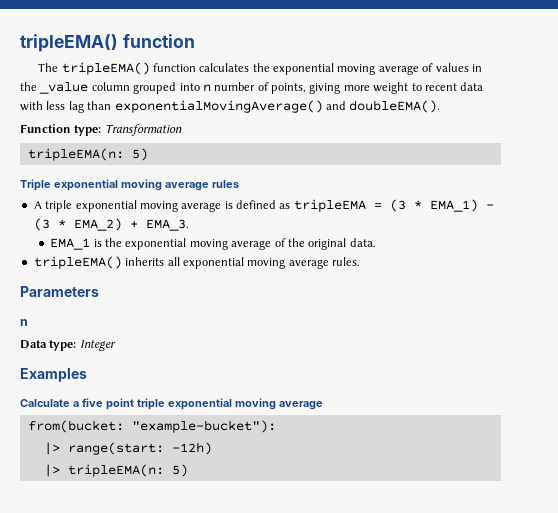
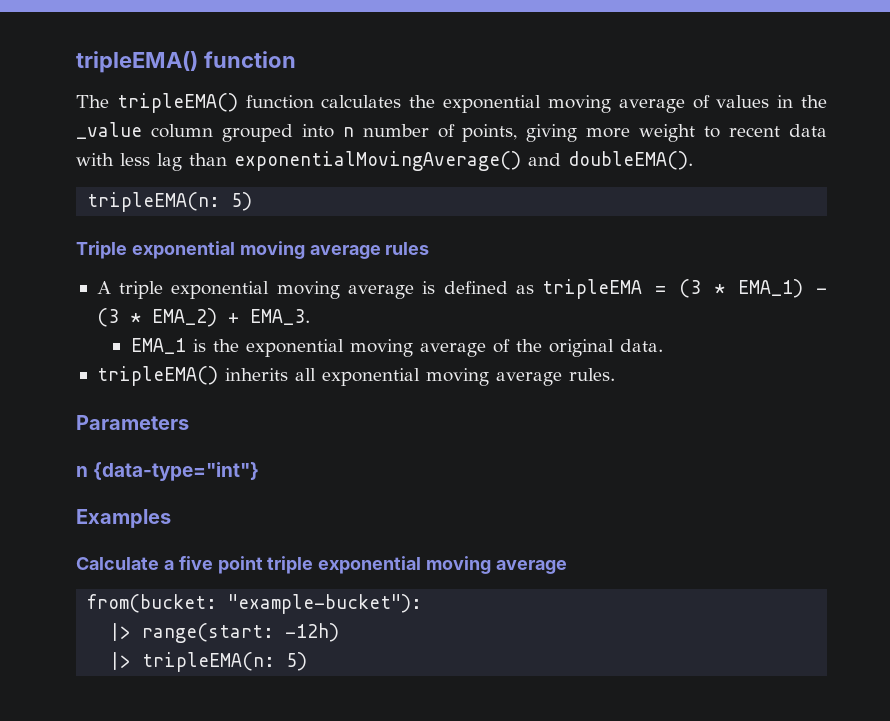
- Function type: Transformation
  Parameters
- n
- Data type: Integer
+ n {data-type="int"}

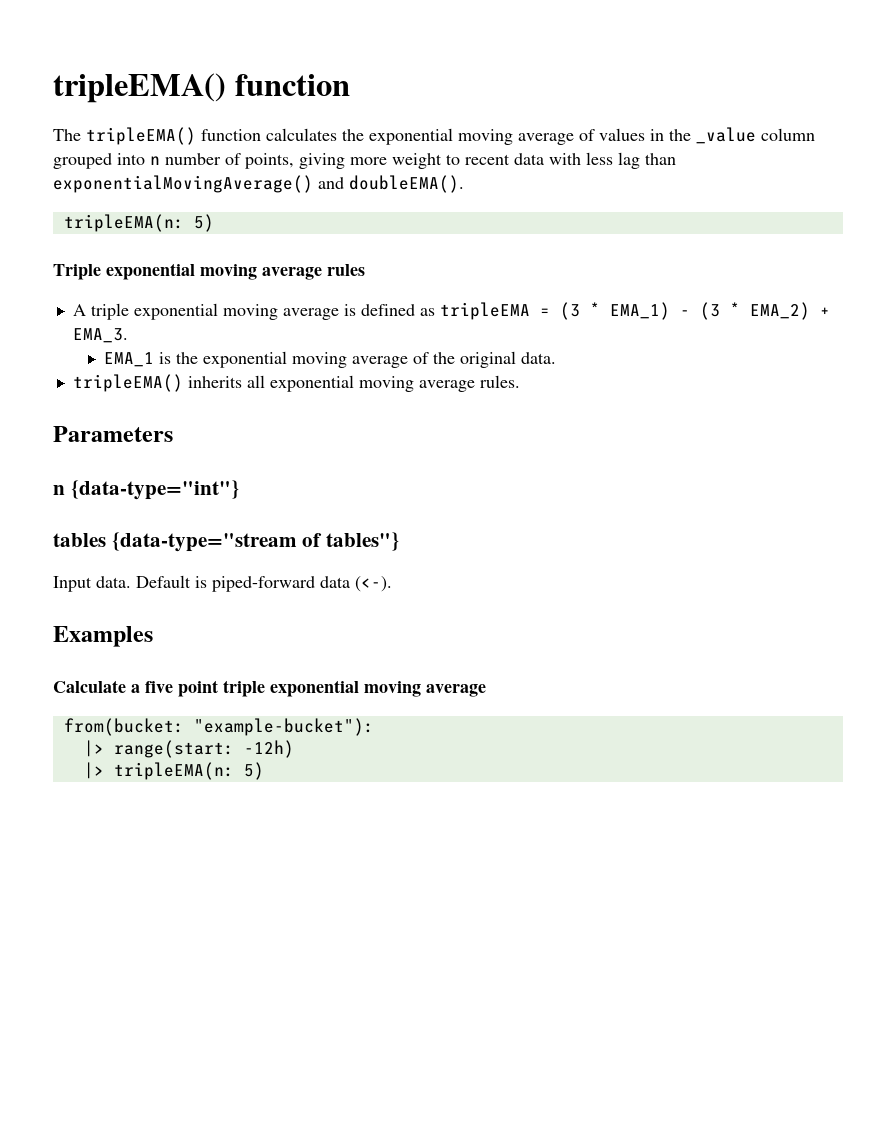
+ tables {data-type="stream of tables"}
+ Input data. Default is piped-forward data (<-).

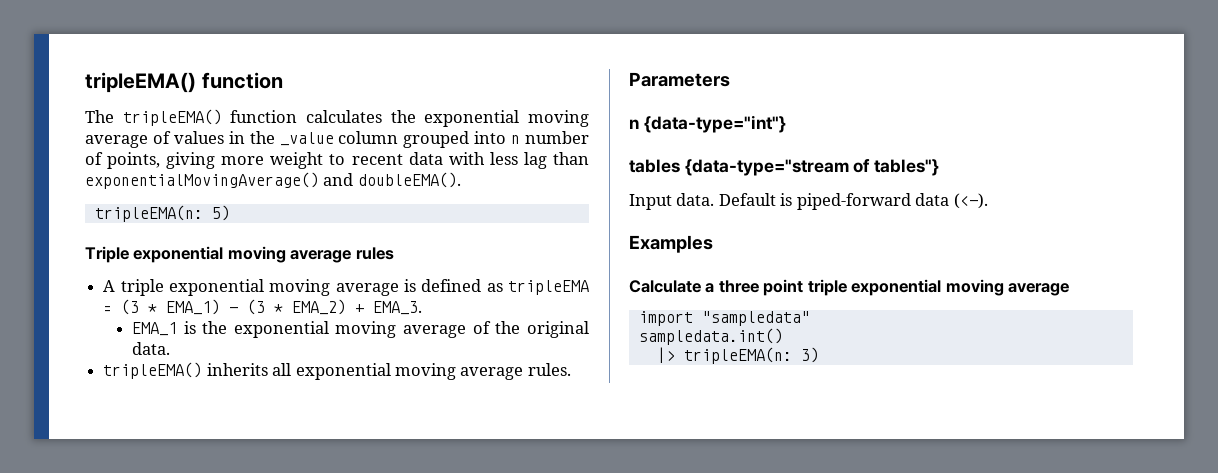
- Calculate a five point triple exponential moving average
+ Calculate a three point triple exponential moving average
- from(bucket: "example-bucket"):
- |> range(start: -12h)
+ import "sampledata"
+ sampledata.int()
- |> tripleEMA(n: 5)
+ |> tripleEMA(n: 3)

